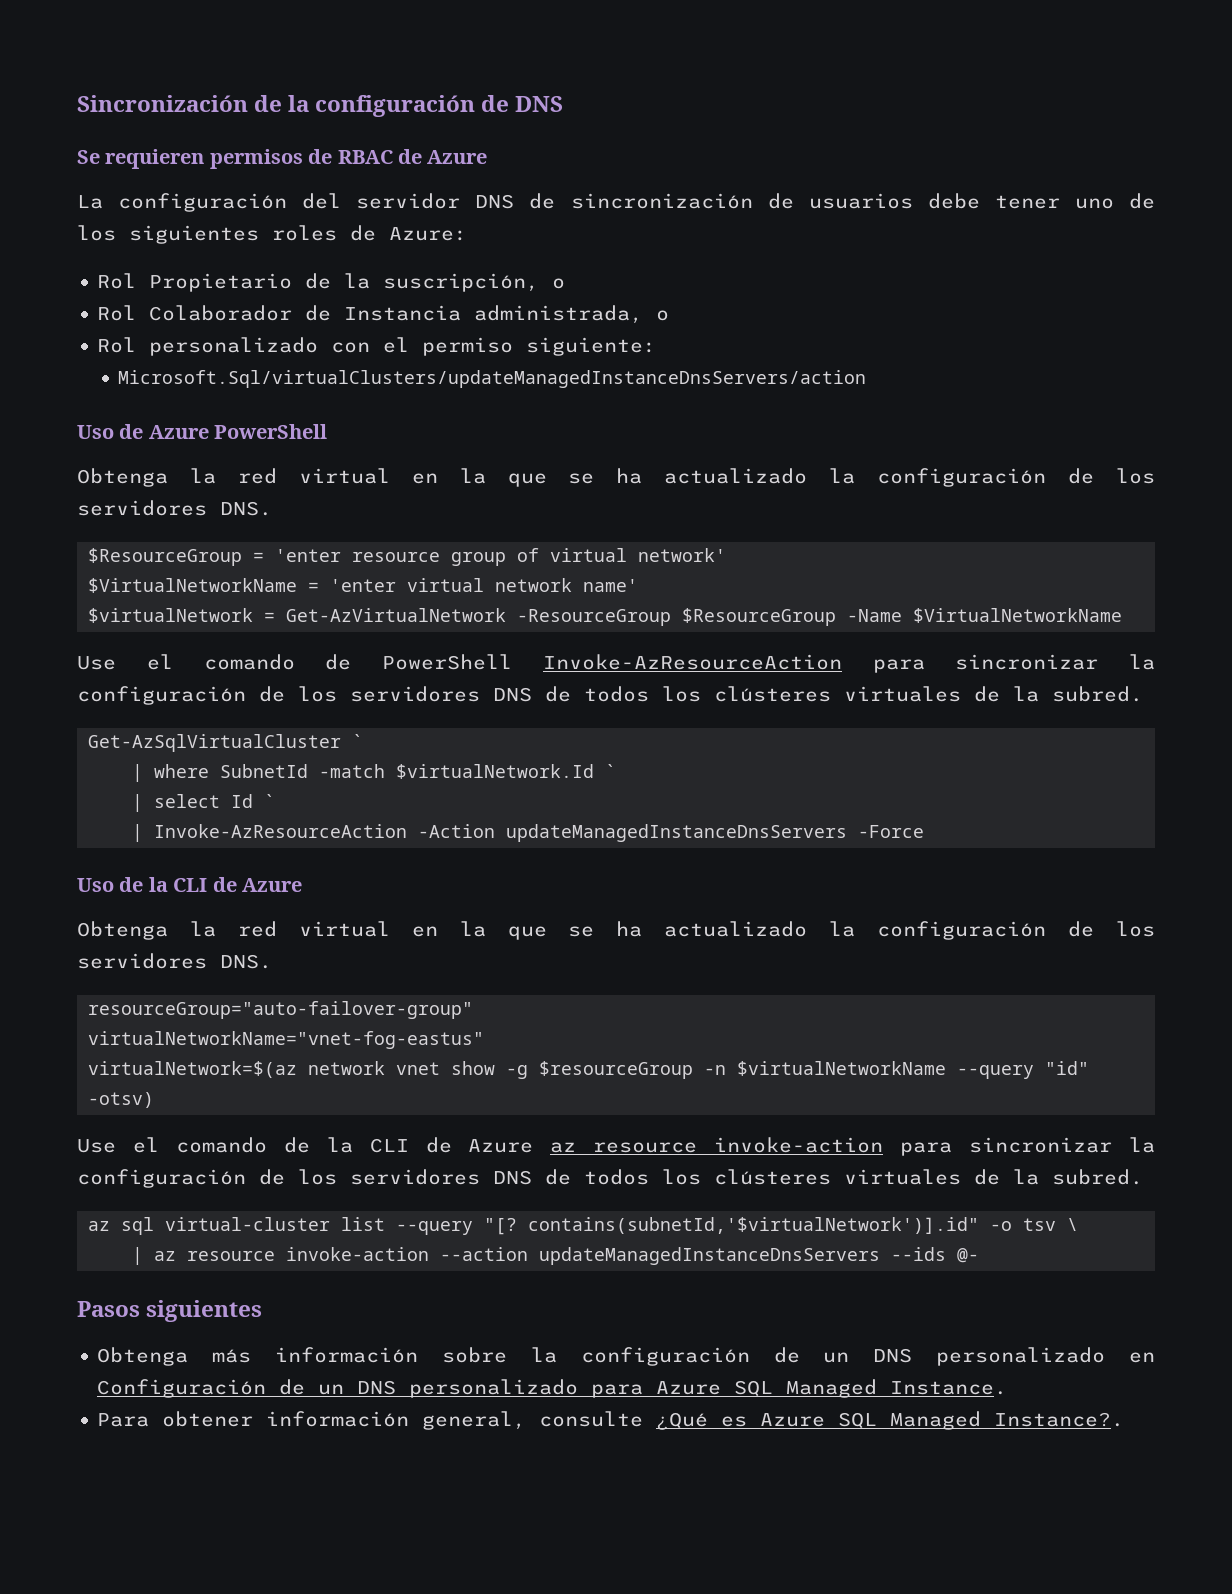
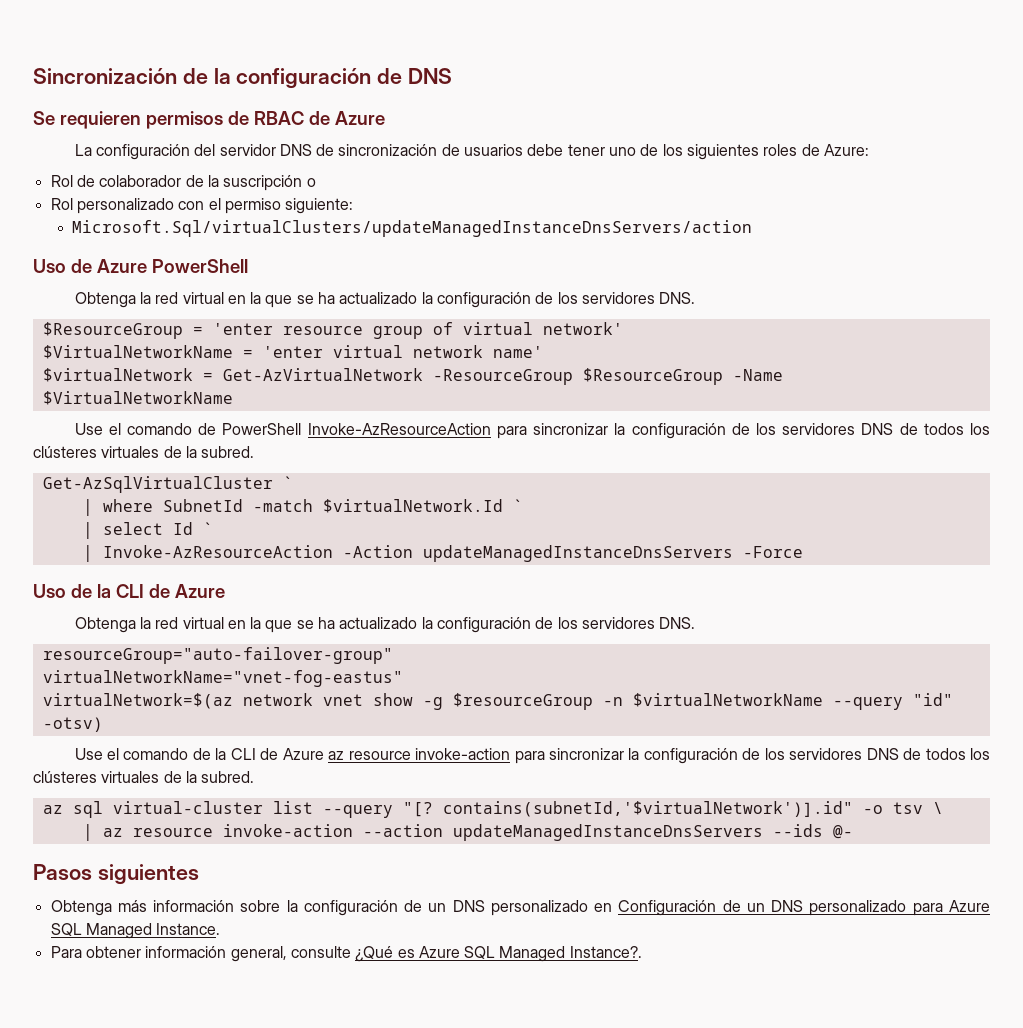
- Rol Propietario de la suscripción, o
- Rol Colaborador de Instancia administrada, o
+ Rol de colaborador de la suscripción o

